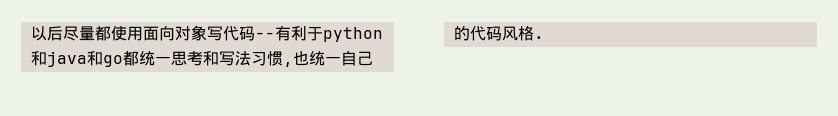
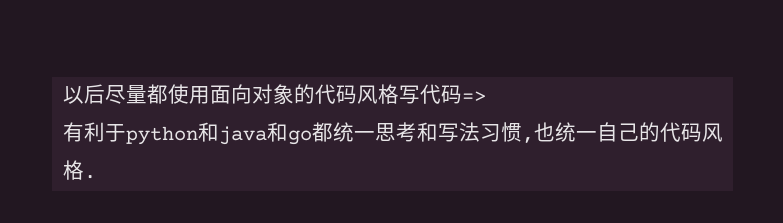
- 以后尽量都使用面向对象写代码--有利于python和java和go都统一思考和写法习惯,也统一自己的代码风格.
+ 以后尽量都使用面向对象的代码风格写代码=>
+ 有利于python和java和go都统一思考和写法习惯,也统一自己的代码风格.

